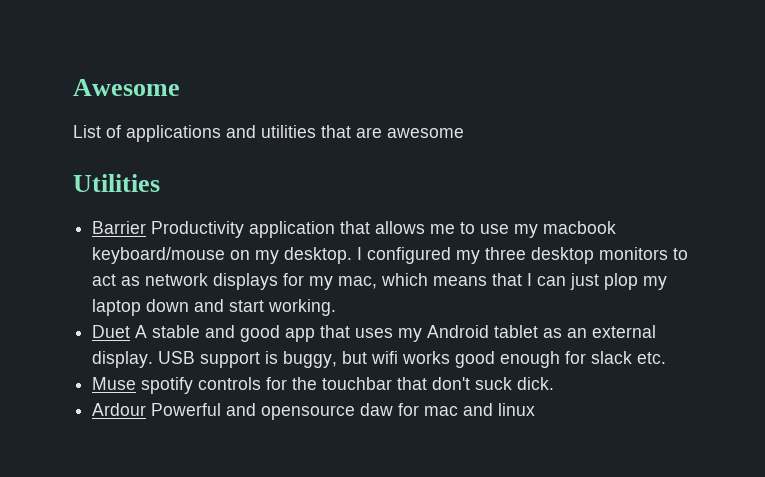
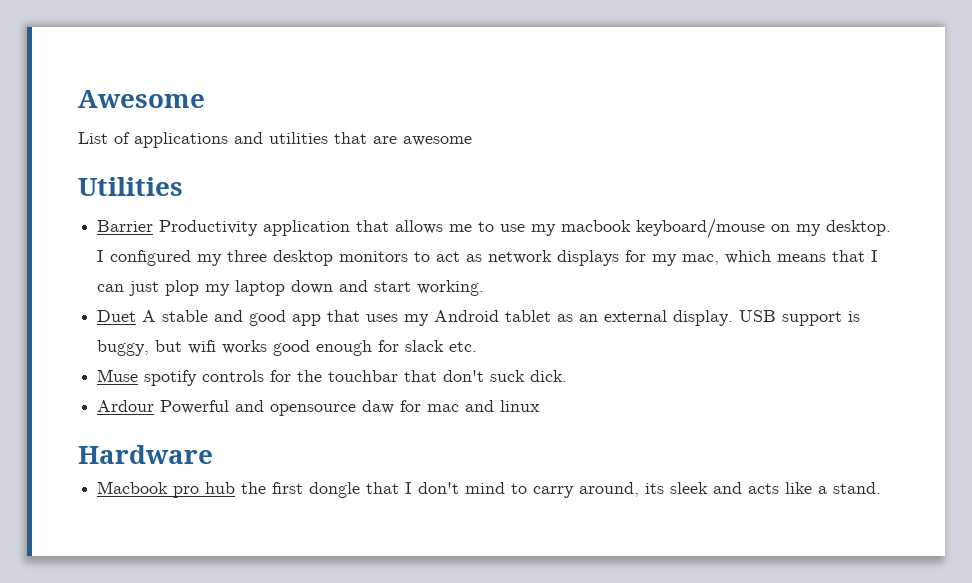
+ Hardware
+ Macbook pro hub the first dongle that I don't mind to carry around, its sleek and acts like a stand.

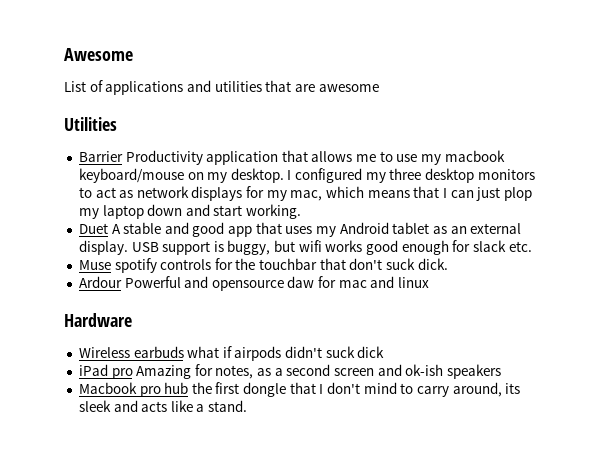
+ Wireless earbuds what if airpods didn't suck dick
+ iPad pro Amazing for notes, as a second screen and ok-ish speakers

